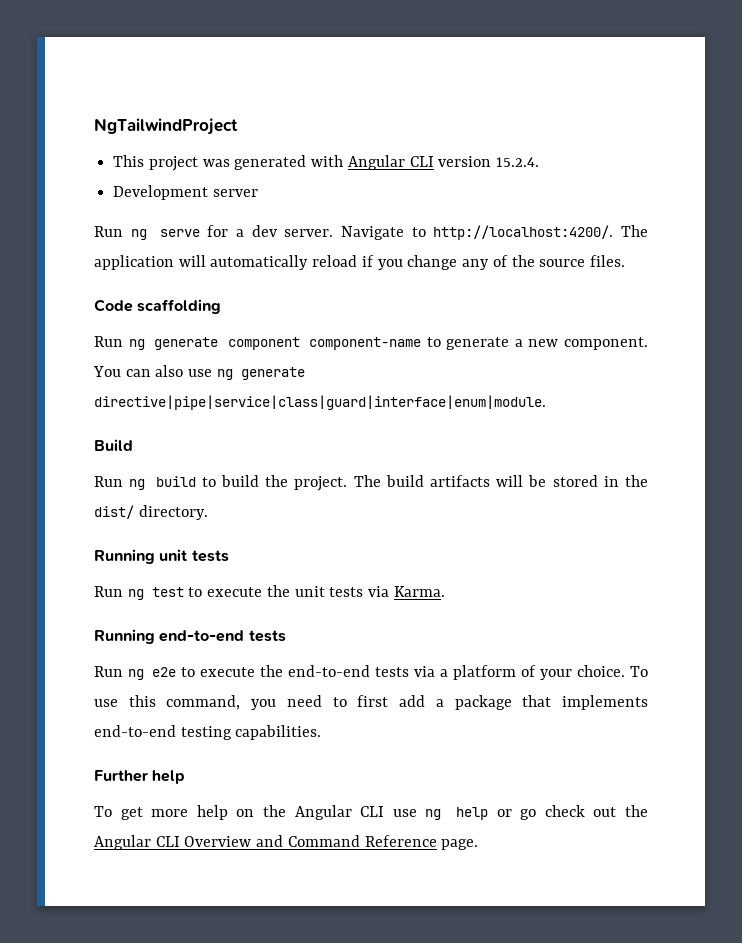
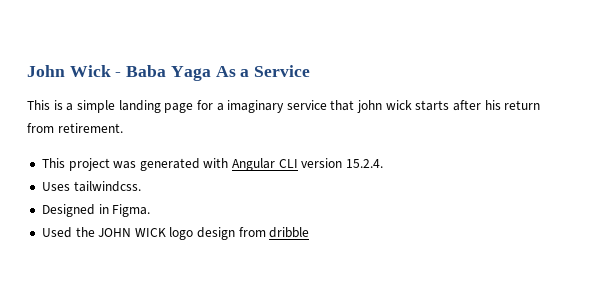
- NgTailwindProject
+ John Wick - Baba Yaga As a Service
+ This is a simple landing page for a imaginary service that john wick starts after his return from retirement.
- Development server
- Run ng serve for a dev server. Navigate to http://localhost:4200/. The application will automatically reload if you change any of the source files.
- Code scaffolding
- Run ng generate component component-name to generate a new component. You can also use ng generate directive|pipe|service|class|guard|interface|enum|module.
- Build
- Run ng build to build the project. The build artifacts will be stored in the dist/ directory.
- Running unit tests
- Run ng test to execute the unit tests via Karma.
- Running end-to-end tests
- Run ng e2e to execute the end-to-end tests via a platform of your choice. To use this command, you need to first add a package that implements end-to-end testing capabilities.
- Further help
- To get more help on the Angular CLI use ng help or go check out the Angular CLI Overview and Command Reference page.
+ Uses tailwindcss.
+ Designed in Figma.
+ Used the JOHN WICK logo design from dribble

